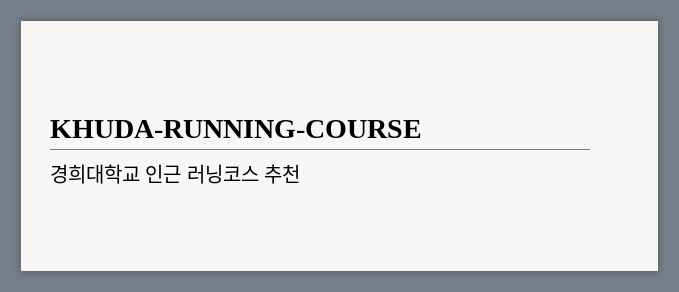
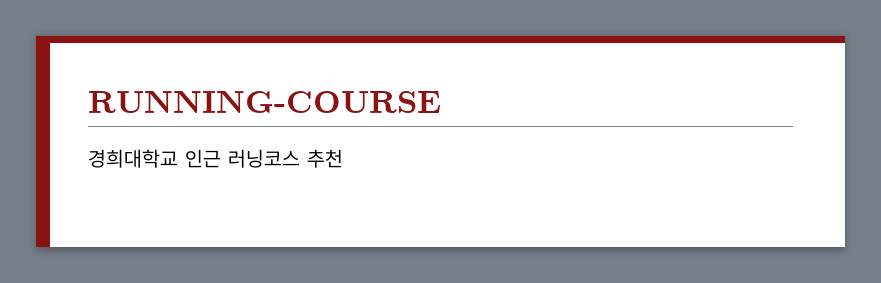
- KHUDA-RUNNING-COURSE
+ RUNNING-COURSE

